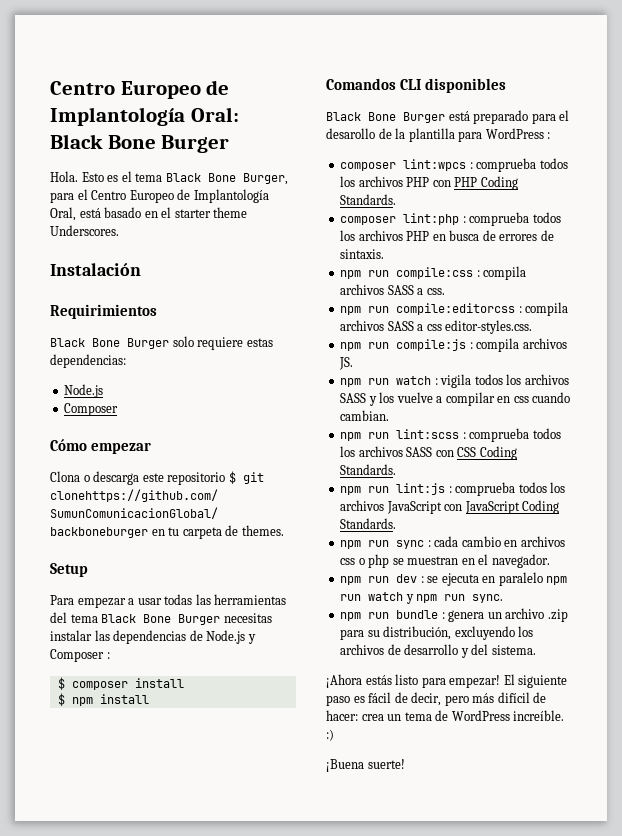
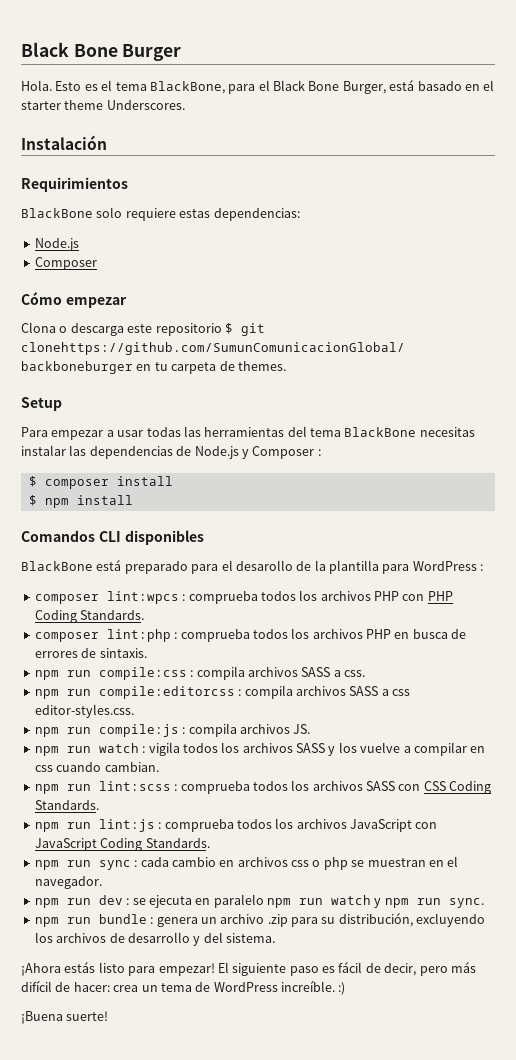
- Centro Europeo de Implantología Oral: Black Bone Burger
+ Black Bone Burger
- Esto es el tema Black Bone Burger, para el Centro Europeo de Implantología Oral, está basado en el starter theme Underscores.
+ Esto es el tema BlackBone, para el Black Bone Burger, está basado en el starter theme Underscores.
- Black Bone Burger solo requiere estas dependencias:
+ BlackBone solo requiere estas dependencias:
- Para empezar a usar todas las herramientas del tema Black Bone Burger necesitas instalar las dependencias de Node.js y Composer :
+ Para empezar a usar todas las herramientas del tema BlackBone necesitas instalar las dependencias de Node.js y Composer :
- Black Bone Burger está preparado para el desarollo de la plantilla para WordPress :
+ BlackBone está preparado para el desarollo de la plantilla para WordPress :

